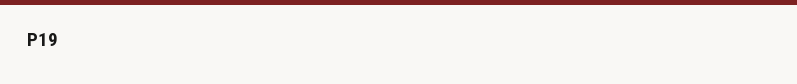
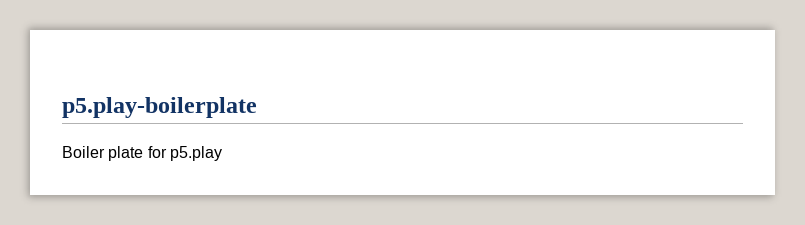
- P19
+ p5.play-boilerplate
+ Boiler plate for p5.play

